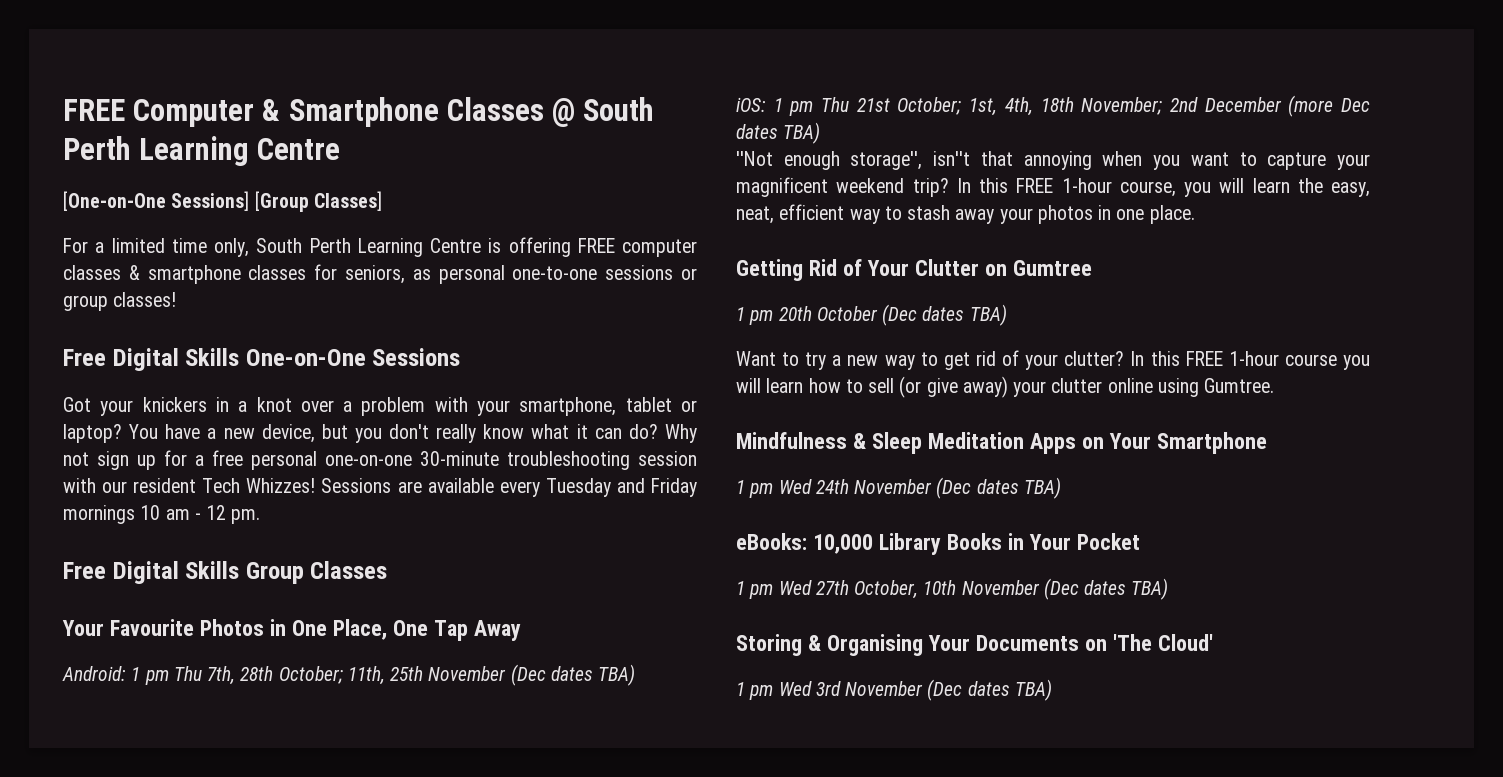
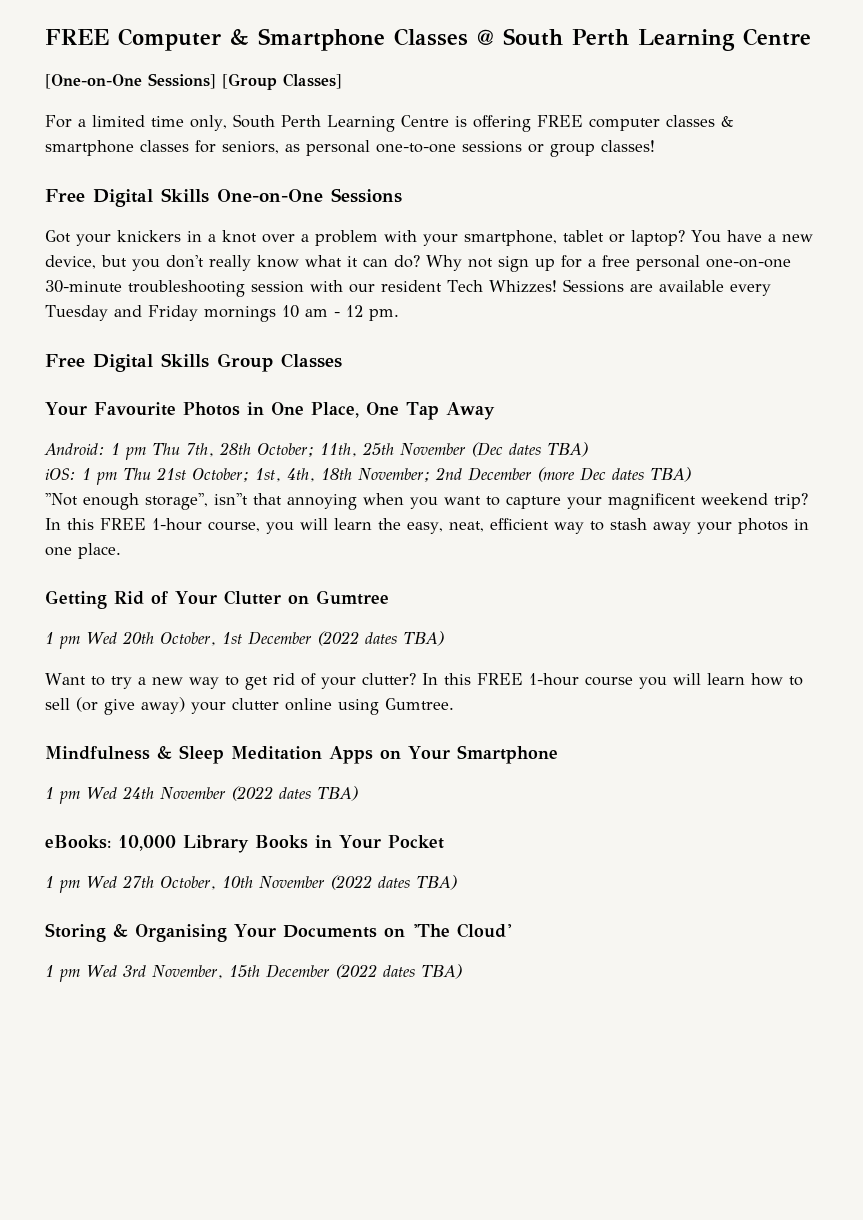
- 1 pm 20th October (Dec dates TBA)
+ 1 pm Wed 20th October, 1st December (2022 dates TBA)
- 1 pm Wed 24th November (Dec dates TBA)
+ 1 pm Wed 24th November (2022 dates TBA)
- 1 pm Wed 27th October, 10th November (Dec dates TBA)
+ 1 pm Wed 27th October, 10th November (2022 dates TBA)
- 1 pm Wed 3rd November (Dec dates TBA)
+ 1 pm Wed 3rd November, 15th December (2022 dates TBA)

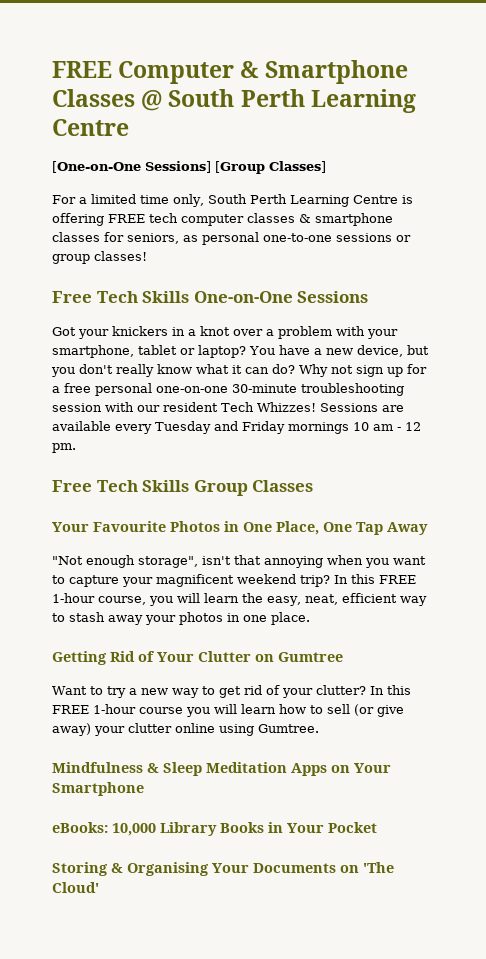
- For a limited time only, South Perth Learning Centre is offering FREE computer classes & smartphone classes for seniors, as personal one-to-one sessions or group classes!
+ For a limited time only, South Perth Learning Centre is offering FREE tech computer classes & smartphone classes for seniors, as personal one-to-one sessions or group classes!
- Free Digital Skills One-on-One Sessions
+ Free Tech Skills One-on-One Sessions
- Free Digital Skills Group Classes
+ Free Tech Skills Group Classes
- Android: 1 pm Thu 7th, 28th October; 11th, 25th November (Dec dates TBA)
- iOS: 1 pm Thu 21st October; 1st, 4th, 18th November; 2nd December (more Dec dates TBA)
- ''Not enough storage'', isn''t that annoying when you want to capture your magnificent weekend trip?
+ "Not enough storage", isn't that annoying when you want to capture your magnificent weekend trip?
- 1 pm Wed 20th October, 1st December (2022 dates TBA)
- 1 pm Wed 24th November (2022 dates TBA)
- 1 pm Wed 27th October, 10th November (2022 dates TBA)
- 1 pm Wed 3rd November, 15th December (2022 dates TBA)

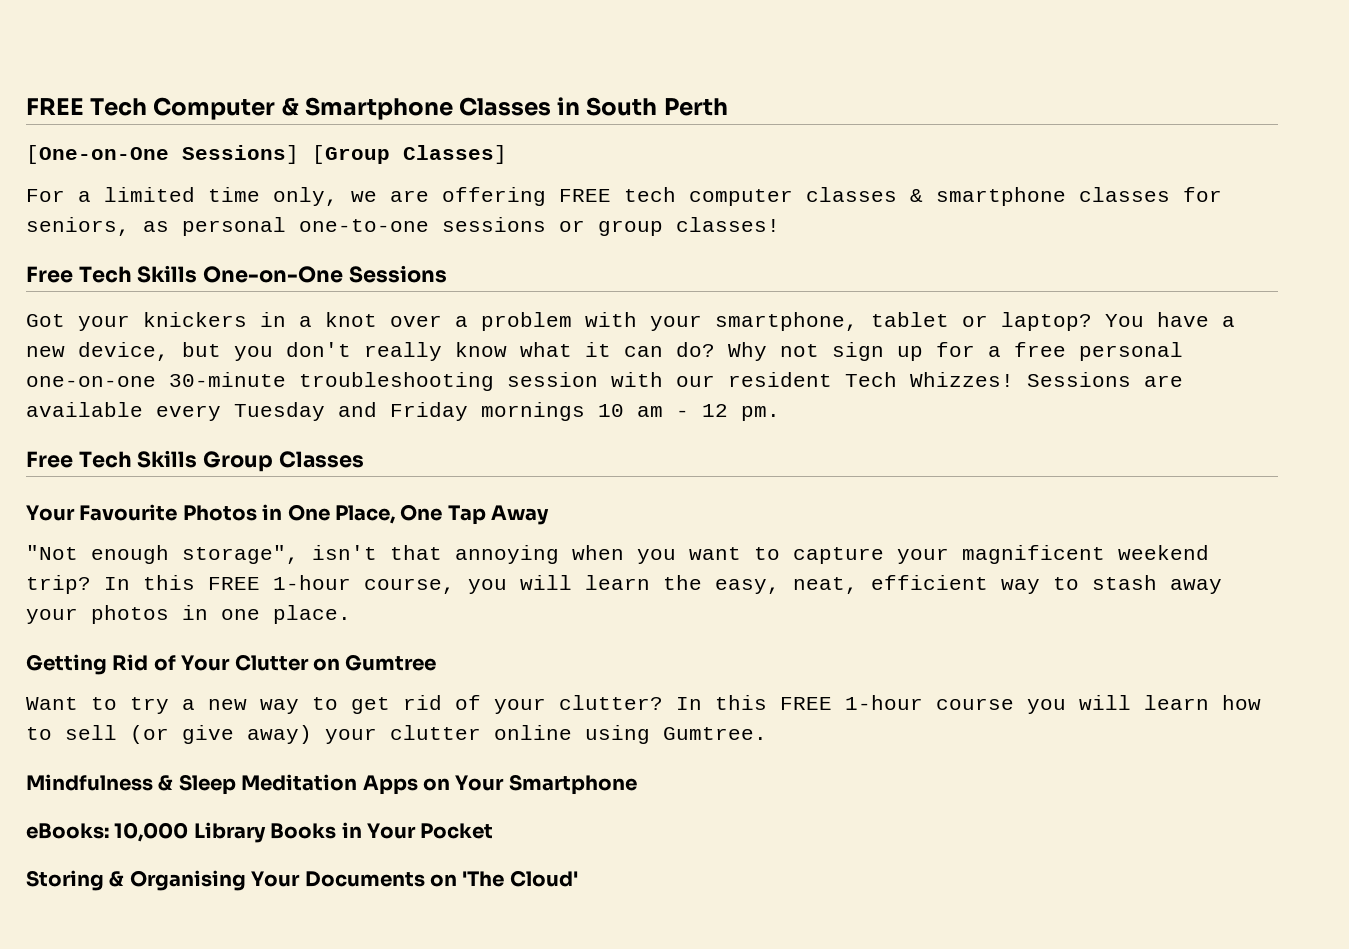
- FREE Computer & Smartphone Classes @ South Perth Learning Centre
+ FREE Tech Computer & Smartphone Classes in South Perth
- For a limited time only, South Perth Learning Centre is offering FREE tech computer classes & smartphone classes for seniors, as personal one-to-one sessions or group classes!
+ For a limited time only, we are offering FREE tech computer classes & smartphone classes for seniors, as personal one-to-one sessions or group classes!

